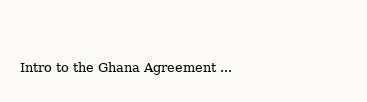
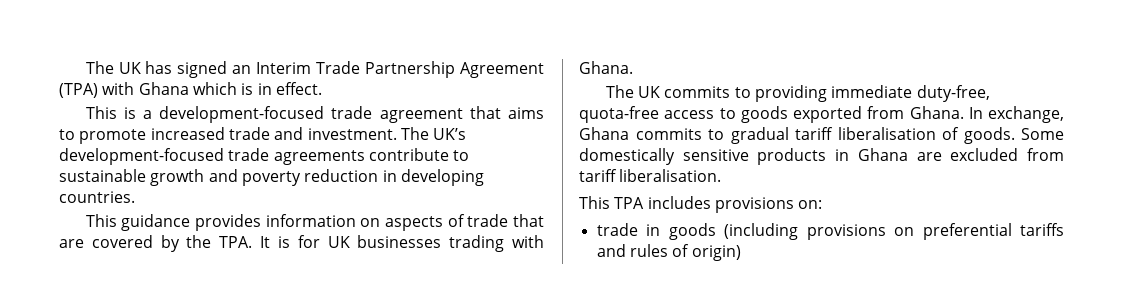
- Intro to the Ghana Agreement ...
+ The UK has signed an Interim Trade Partnership Agreement (TPA) with Ghana which is in effect.
+ This is a development-focused trade agreement that aims to promote increased trade and investment. The UK’s development-focused trade agreements contribute to sustainable growth and poverty reduction in developing countries.
+ This guidance provides information on aspects of trade that are covered by the TPA. It is for UK businesses trading with Ghana.
+ The UK commits to providing immediate duty-free, quota-free access to goods exported from Ghana. In exchange, Ghana commits to gradual tariff liberalisation of goods. Some domestically sensitive products in Ghana are excluded from tariff liberalisation.
+ This TPA includes provisions on:
+ trade in goods (including provisions on preferential tariffs and rules of origin)

